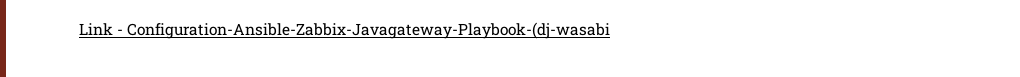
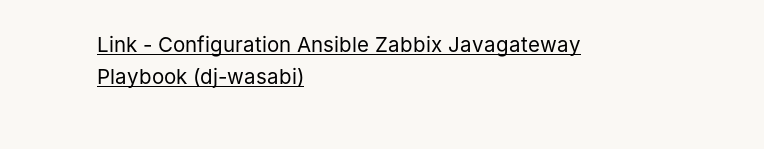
- Link - Configuration-Ansible-Zabbix-Javagateway-Playbook-(dj-wasabi
+ Link - Configuration Ansible Zabbix Javagateway Playbook (dj-wasabi)

